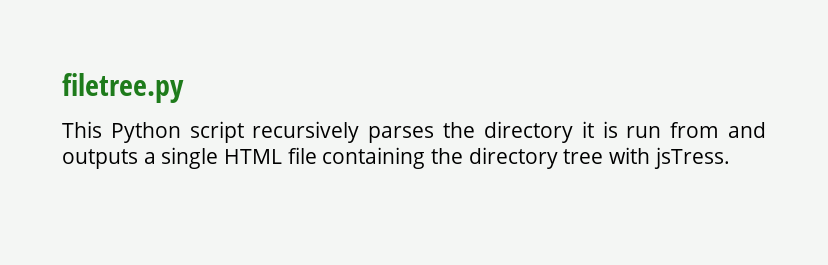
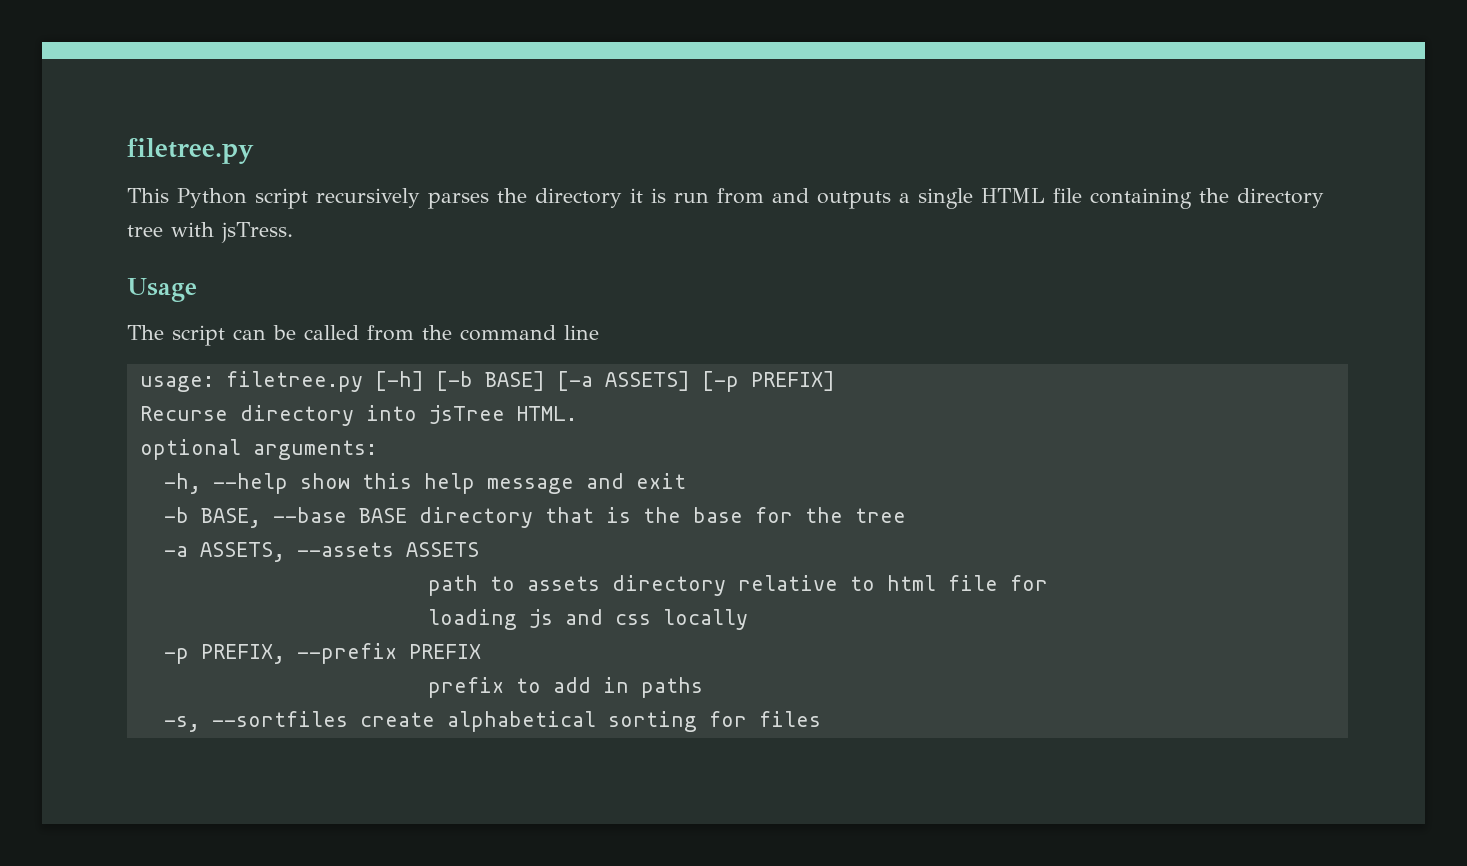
+ Usage
+ The script can be called from the command line
+ usage: filetree.py [-h] [-b BASE] [-a ASSETS] [-p PREFIX]
+ Recurse directory into jsTree HTML.
+ optional arguments:
+ -h, --help show this help message and exit
+ -b BASE, --base BASE directory that is the base for the tree
+ -a ASSETS, --assets ASSETS
+ path to assets directory relative to html file for
+ loading js and css locally
+ -p PREFIX, --prefix PREFIX
+ prefix to add in paths
+ -s, --sortfiles create alphabetical sorting for files

